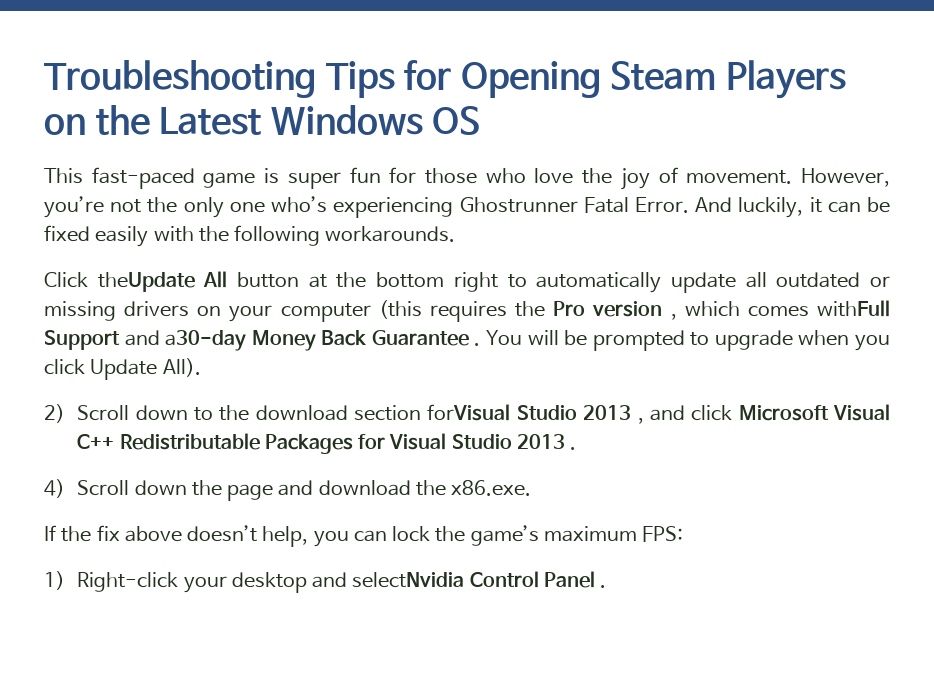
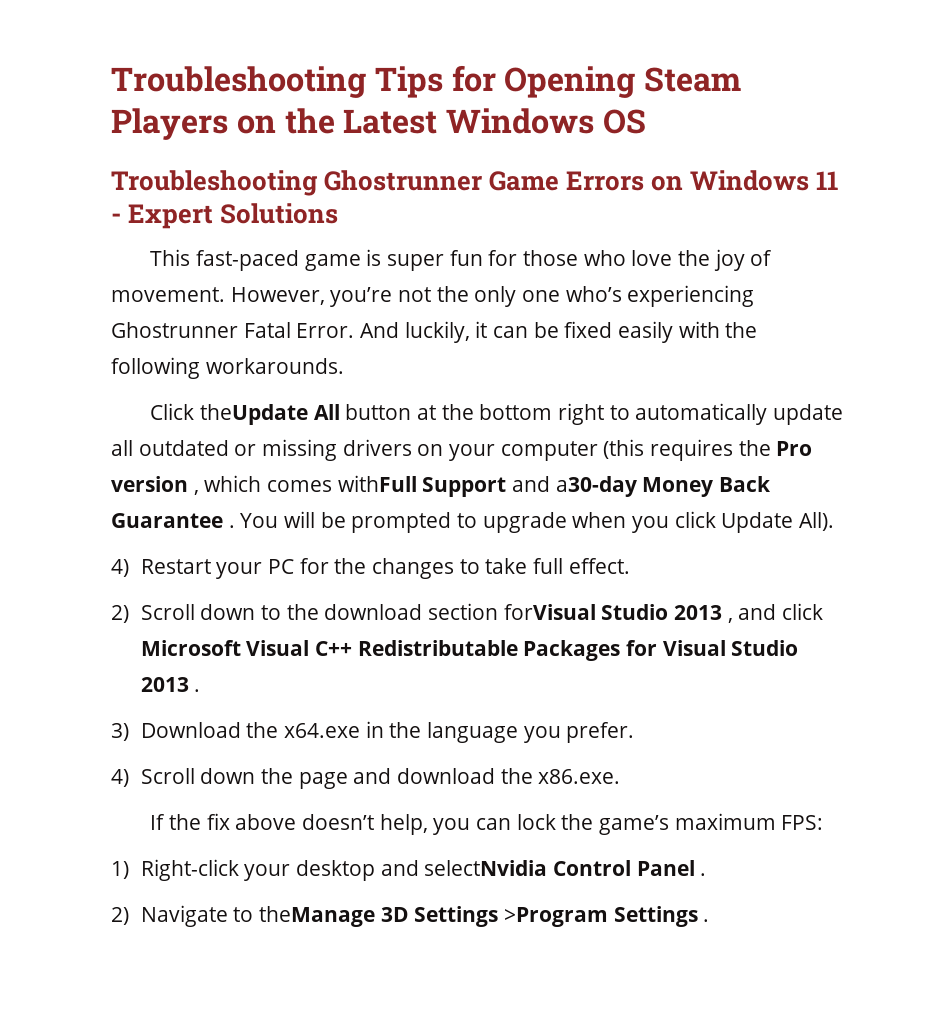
+ Troubleshooting Ghostrunner Game Errors on Windows 11 - Expert Solutions
+ 4) Restart your PC for the changes to take full effect.
+ 3) Download the x64.exe in the language you prefer.
+ 2) Navigate to theManage 3D Settings >Program Settings .

